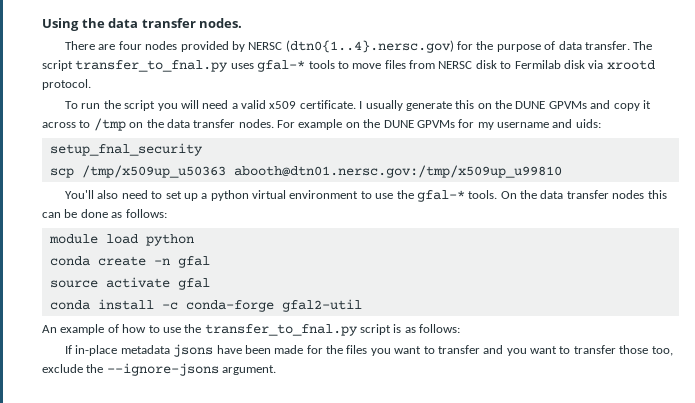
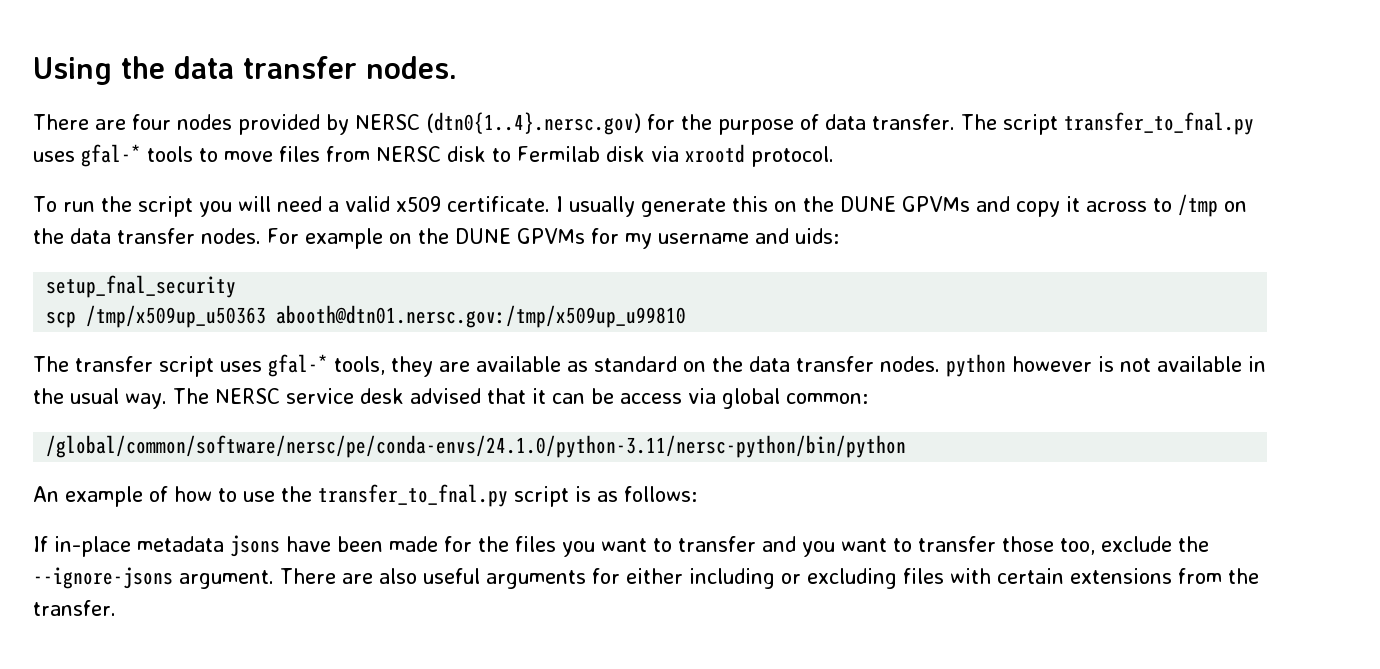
- You'll also need to set up a python virtual environment to use the gfal-* tools. On the data transfer nodes this can be done as follows:
- module load python
- conda create -n gfal
- source activate gfal
- conda install -c conda-forge gfal2-util
+ The transfer script uses gfal-* tools, they are available as standard on the data transfer nodes. python however is not available in the usual way. The NERSC service desk advised that it can be access via global common:
+ /global/common/software/nersc/pe/conda-envs/24.1.0/python-3.11/nersc-python/bin/python
+ There are also useful arguments for either including or excluding files with certain extensions from the transfer.

